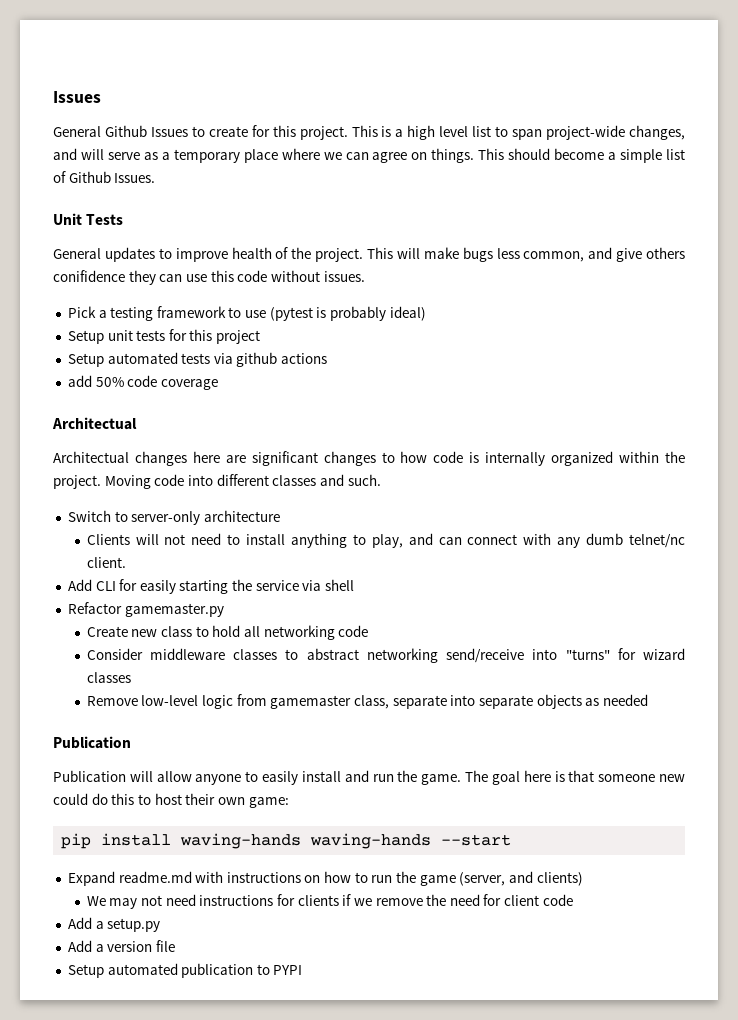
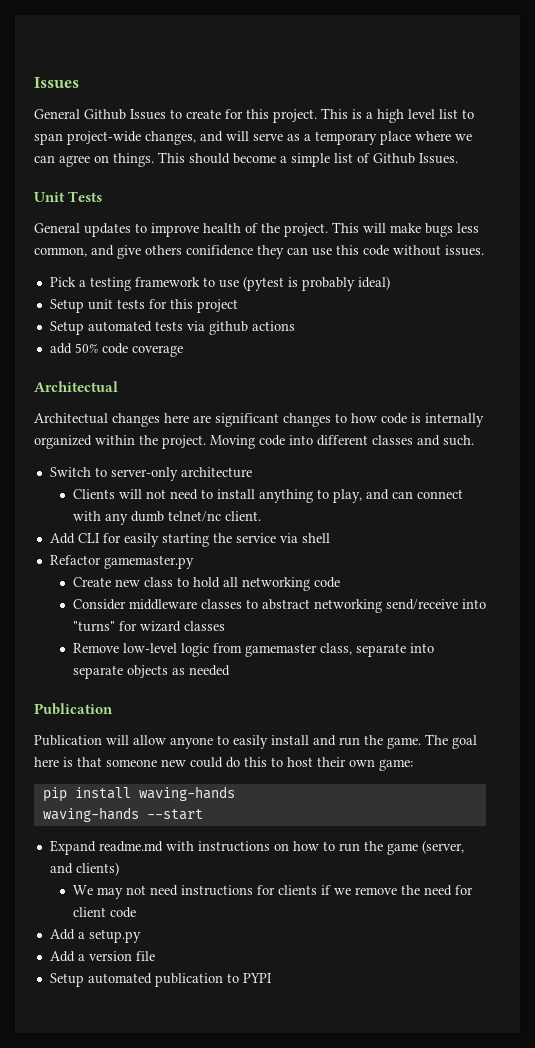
- pip install waving-hands waving-hands --start
+ pip install waving-hands
+ waving-hands --start

